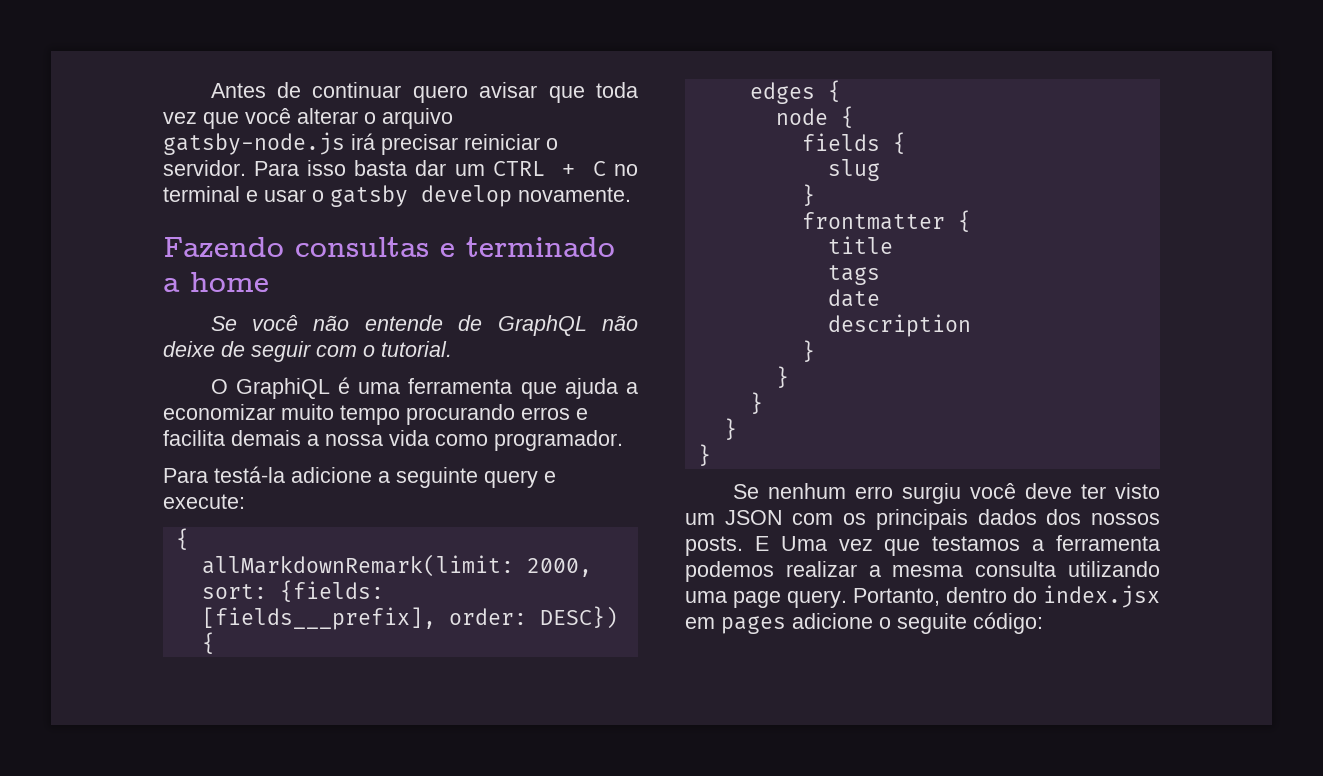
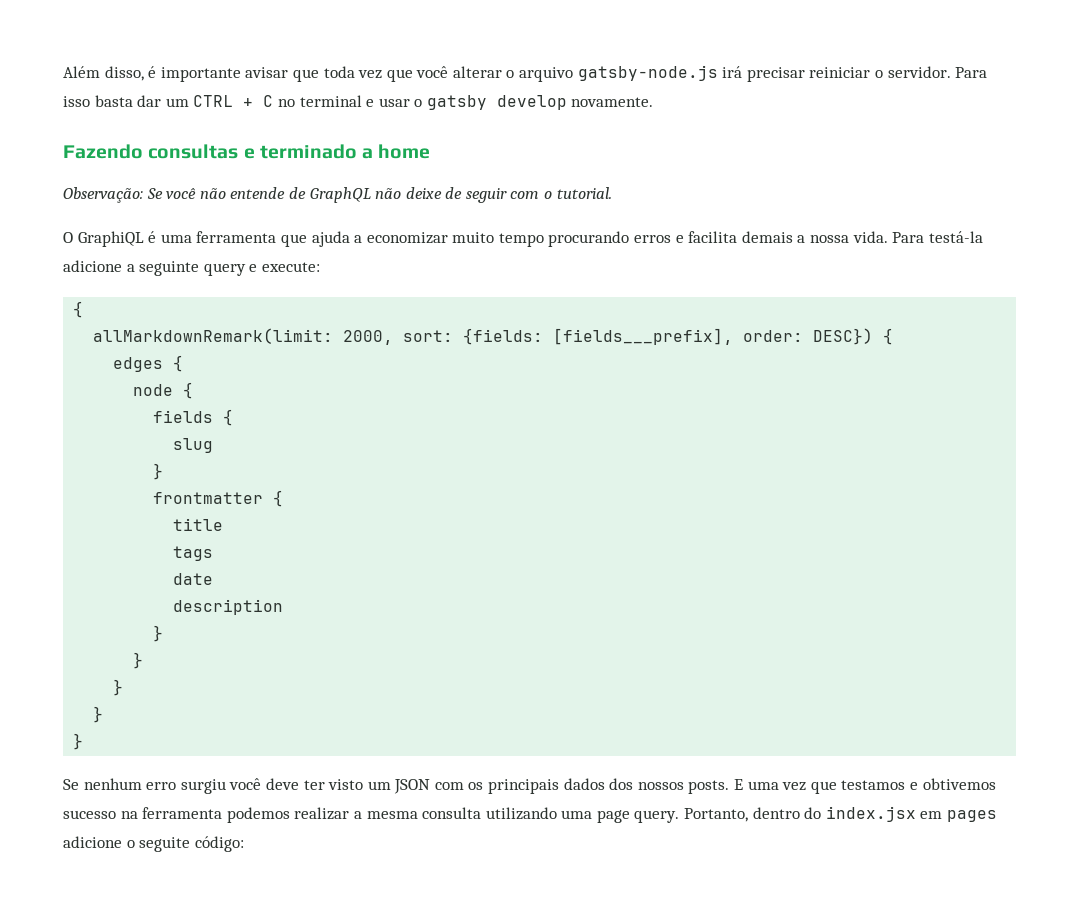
- Antes de continuar quero avisar que toda vez que você alterar o arquivo gatsby-node.js irá precisar reiniciar o servidor.
+ Além disso, é importante avisar que toda vez que você alterar o arquivo gatsby-node.js irá precisar reiniciar o servidor.
- Se você não entende de GraphQL não deixe de seguir com o tutorial.
+ Observação: Se você não entende de GraphQL não deixe de seguir com o tutorial.
- O GraphiQL é uma ferramenta que ajuda a economizar muito tempo procurando erros e facilita demais a nossa vida como programador.
- Para testá-la adicione a seguinte query e execute:
+ O GraphiQL é uma ferramenta que ajuda a economizar muito tempo procurando erros e facilita demais a nossa vida. Para testá-la adicione a seguinte query e execute:
- E Uma vez que testamos a ferramenta podemos realizar a mesma consulta utilizando uma page query.
+ E uma vez que testamos e obtivemos sucesso na ferramenta podemos realizar a mesma consulta utilizando uma page query.

